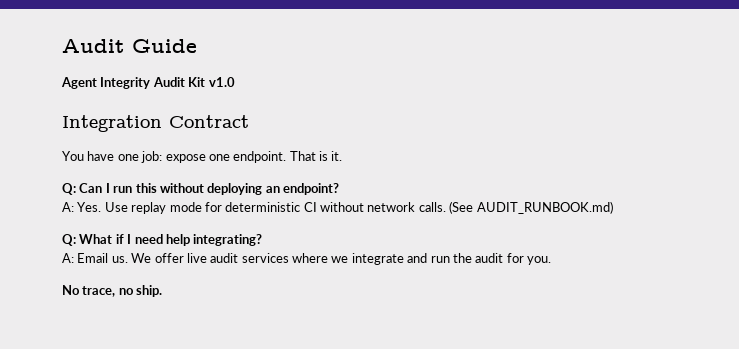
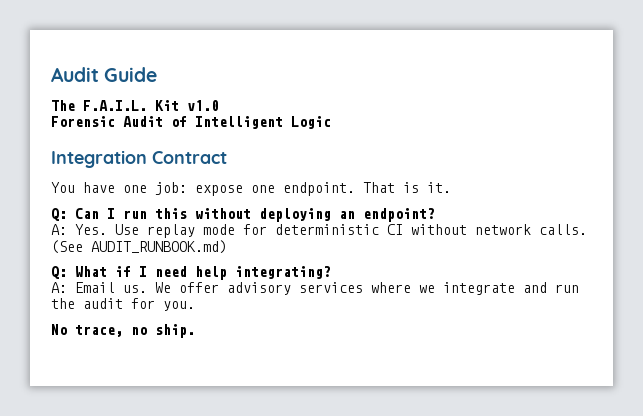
- Agent Integrity Audit Kit v1.0
+ The F.A.I.L. Kit v1.0
+ Forensic Audit of Intelligent Logic
- We offer live audit services where we integrate and run the audit for you.
+ We offer advisory services where we integrate and run the audit for you.

